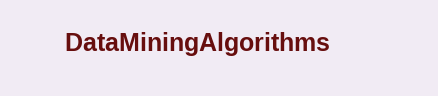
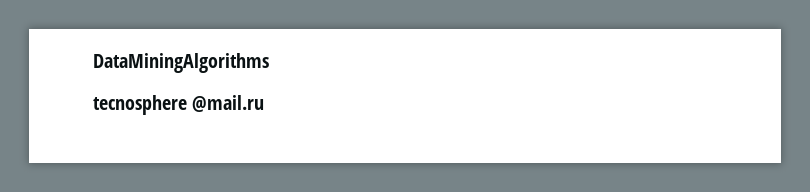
+ tecnosphere @mail.ru

